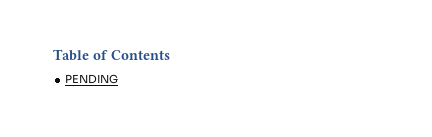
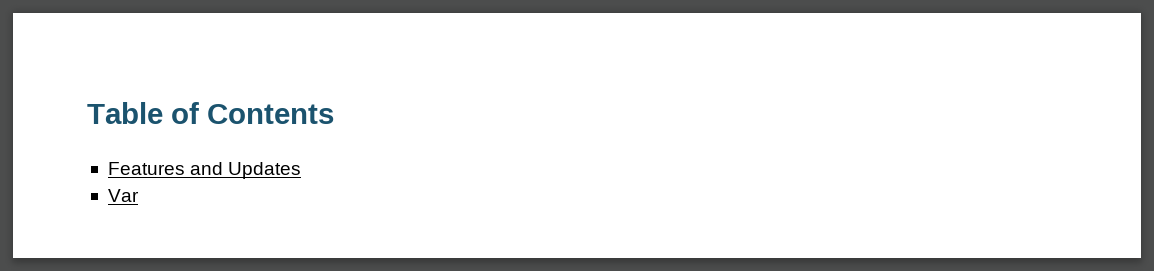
- PENDING
+ Features and Updates
+ Var

